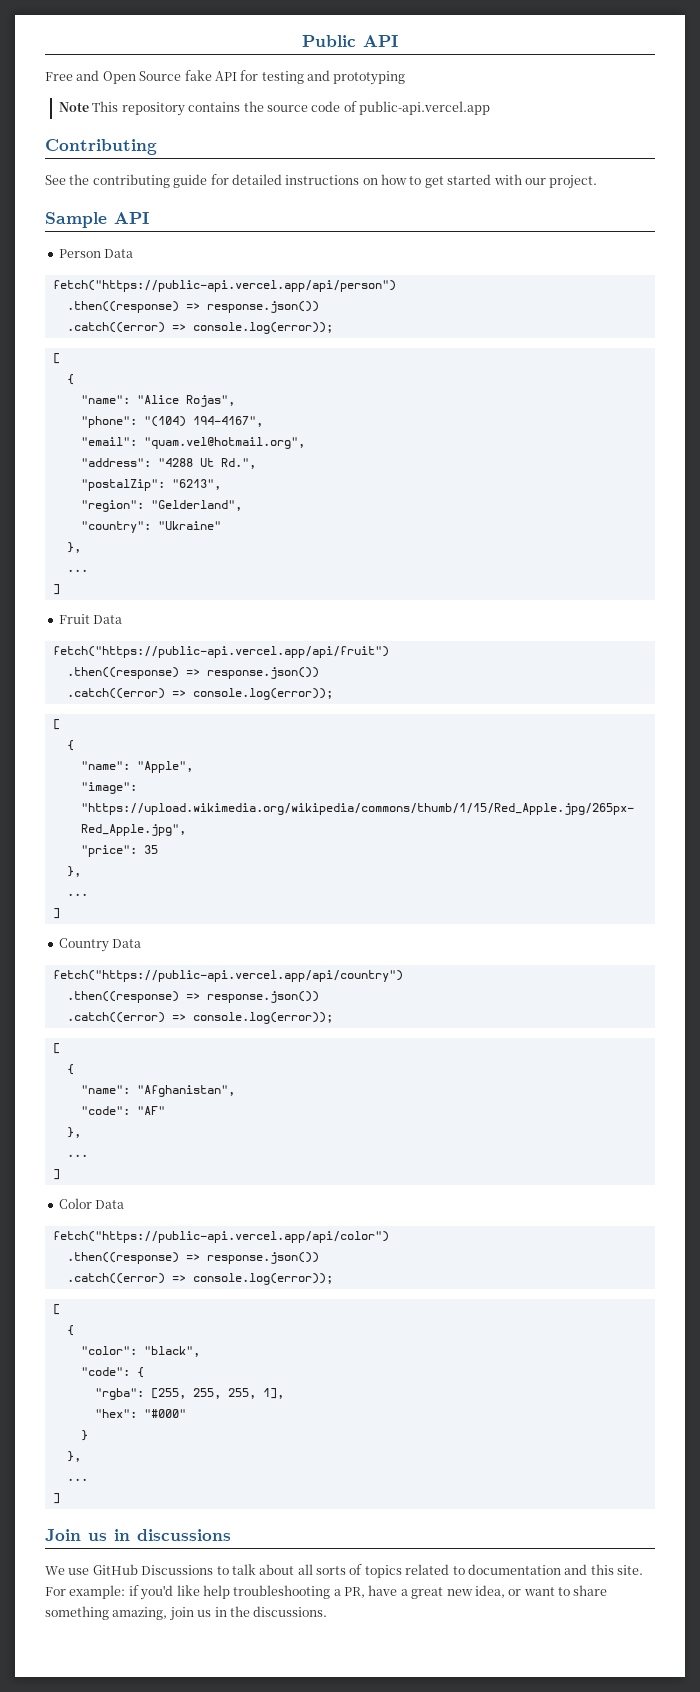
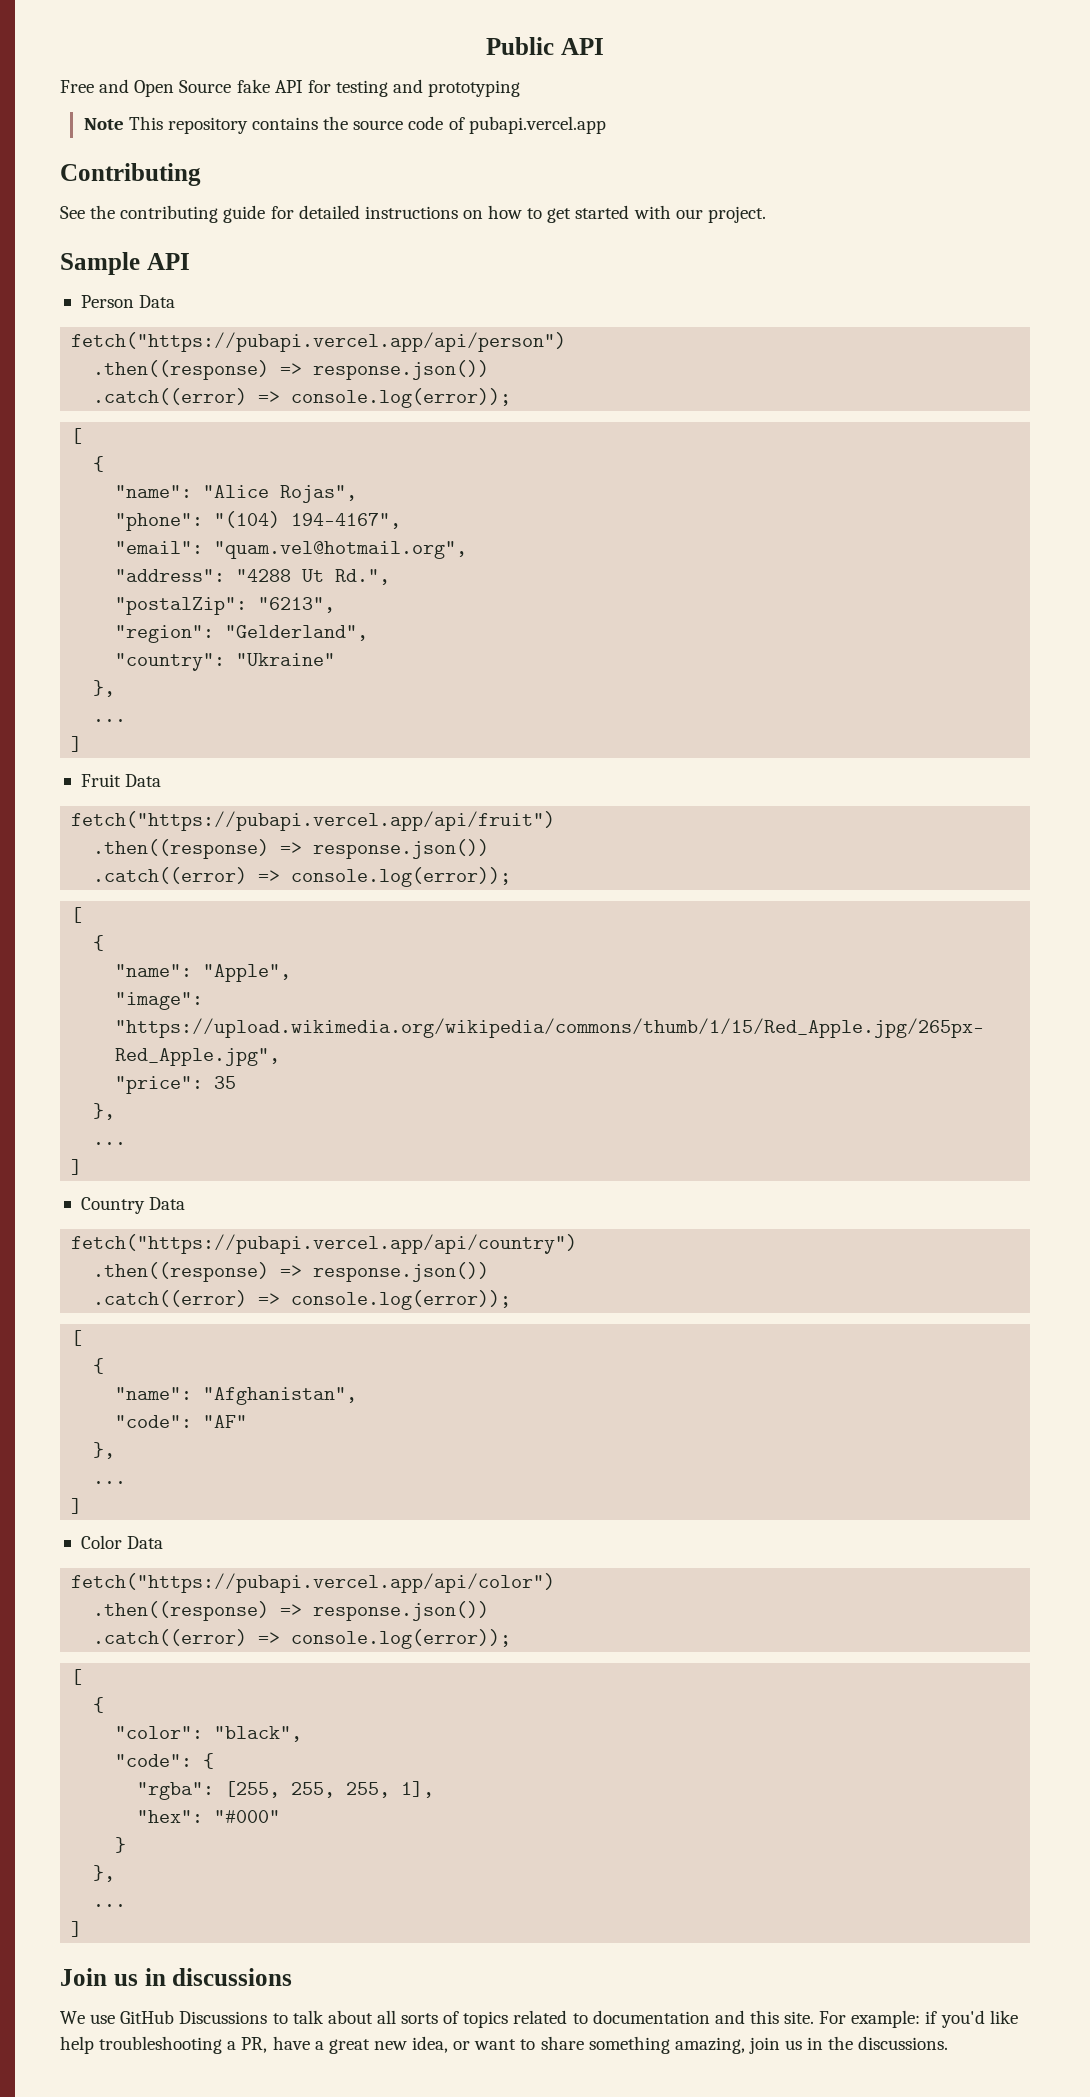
- Note This repository contains the source code of public-api.vercel.app
+ Note This repository contains the source code of pubapi.vercel.app
- fetch("https://public-api.vercel.app/api/person")
+ fetch("https://pubapi.vercel.app/api/person")
- fetch("https://public-api.vercel.app/api/fruit")
+ fetch("https://pubapi.vercel.app/api/fruit")
- fetch("https://public-api.vercel.app/api/country")
+ fetch("https://pubapi.vercel.app/api/country")
- fetch("https://public-api.vercel.app/api/color")
+ fetch("https://pubapi.vercel.app/api/color")

